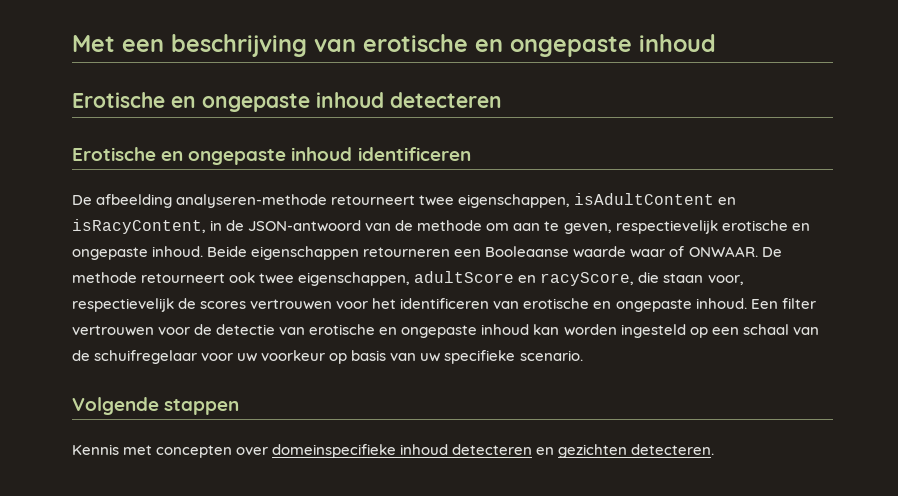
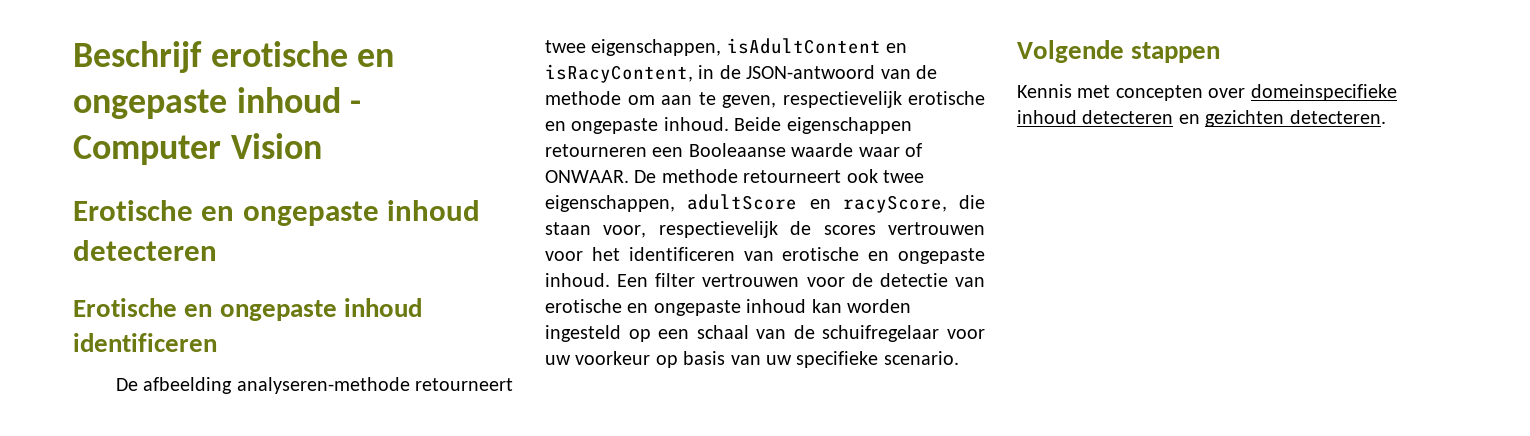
- Met een beschrijving van erotische en ongepaste inhoud
+ Beschrijf erotische en ongepaste inhoud - Computer Vision

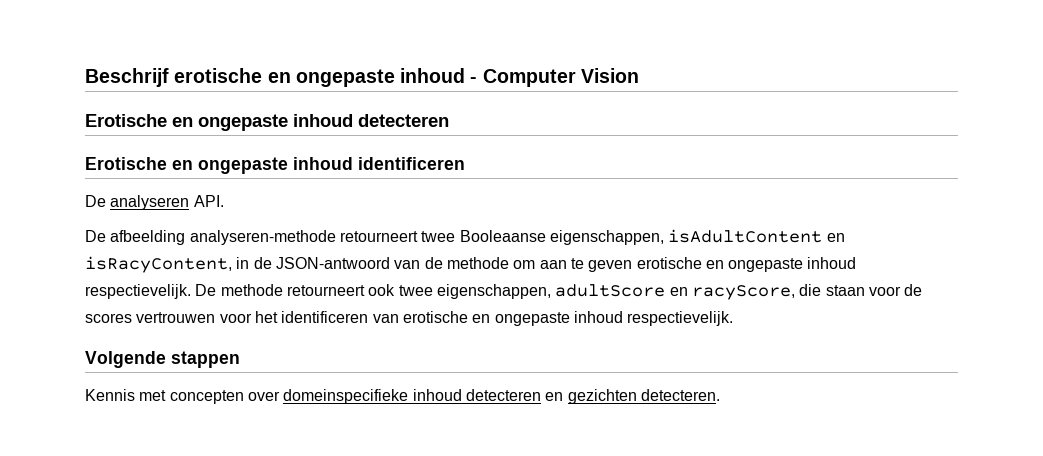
+ De analyseren API.
- De afbeelding analyseren-methode retourneert twee eigenschappen, isAdultContent en isRacyContent, in de JSON-antwoord van de methode om aan te geven, respectievelijk erotische en ongepaste inhoud. Beide eigenschappen retourneren een Booleaanse waarde waar of ONWAAR.
+ De afbeelding analyseren-methode retourneert twee Booleaanse eigenschappen, isAdultContent en isRacyContent, in de JSON-antwoord van de methode om aan te geven erotische en ongepaste inhoud respectievelijk.
- De methode retourneert ook twee eigenschappen, adultScore en racyScore, die staan voor, respectievelijk de scores vertrouwen voor het identificeren van erotische en ongepaste inhoud. Een filter vertrouwen voor de detectie van erotische en ongepaste inhoud kan worden ingesteld op een schaal van de schuifregelaar voor uw voorkeur op basis van uw specifieke scenario.
+ De methode retourneert ook twee eigenschappen, adultScore en racyScore, die staan voor de scores vertrouwen voor het identificeren van erotische en ongepaste inhoud respectievelijk.

